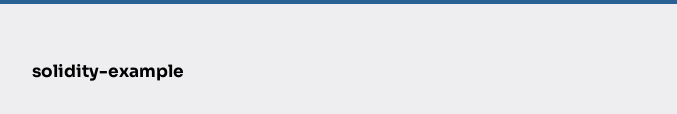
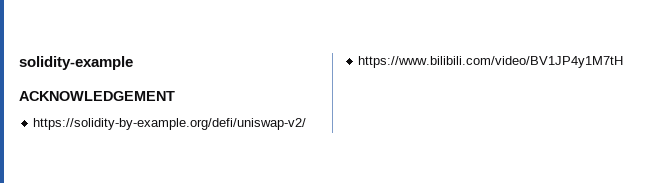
+ ACKNOWLEDGEMENT
+ https://solidity-by-example.org/defi/uniswap-v2/
+ https://www.bilibili.com/video/BV1JP4y1M7tH

